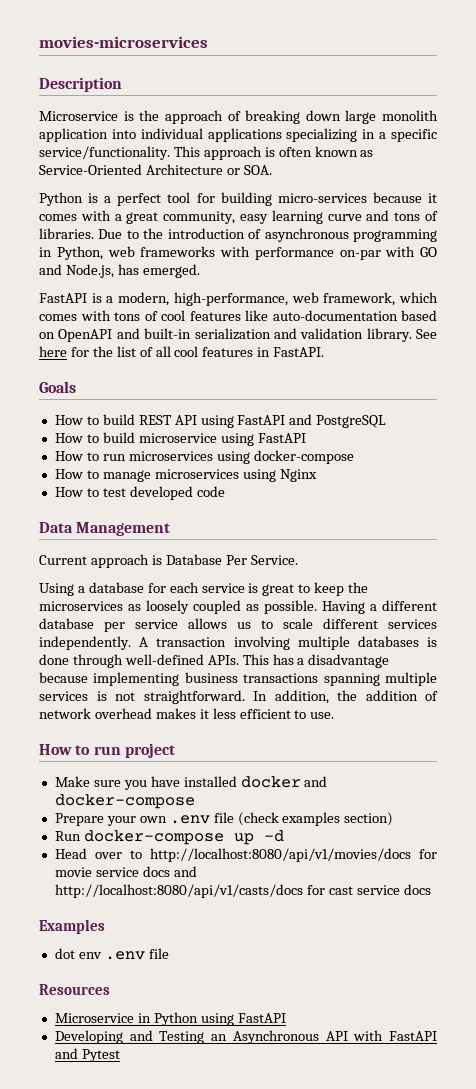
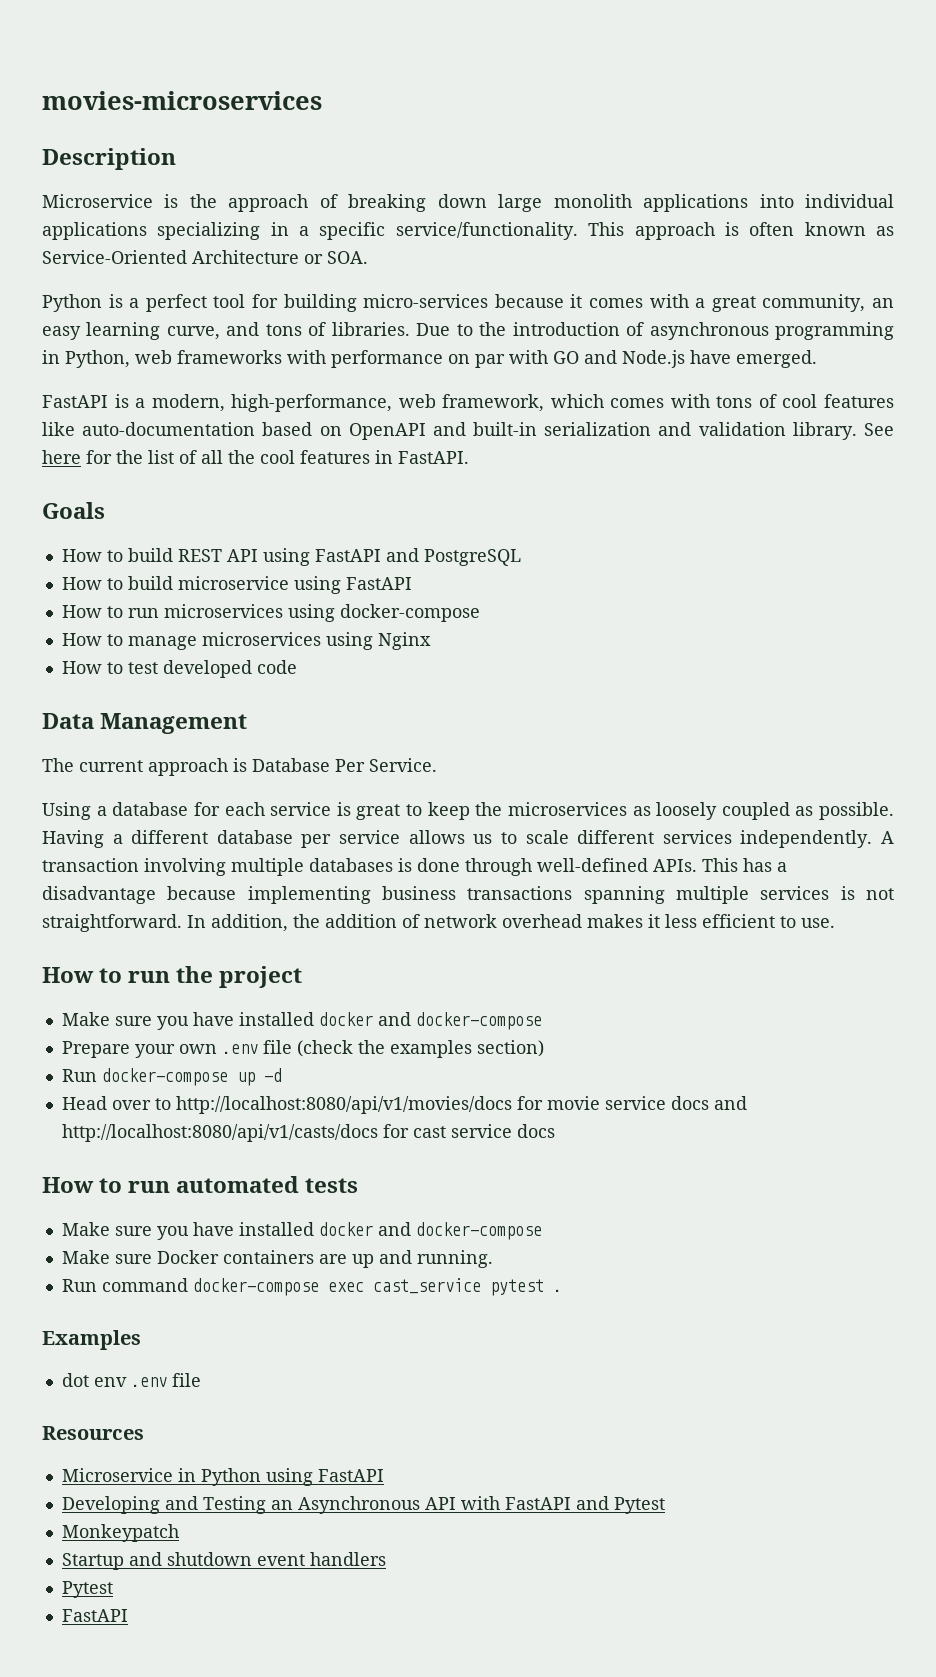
- Microservice is the approach of breaking down large monolith application into individual applications specializing in a specific service/functionality.
+ Microservice is the approach of breaking down large monolith applications into individual applications specializing in a specific service/functionality.
- Python is a perfect tool for building micro-services because it comes with a great community, easy learning curve and tons of libraries.
+ Python is a perfect tool for building micro-services because it comes with a great community, an easy learning curve, and tons of libraries.
- Due to the introduction of asynchronous programming in Python, web frameworks with performance on-par with GO and Node.js, has emerged.
+ Due to the introduction of asynchronous programming in Python, web frameworks with performance on par with GO and Node.js have emerged.
- See here for the list of all cool features in FastAPI.
+ See here for the list of all the cool features in FastAPI.
- Current approach is Database Per Service.
+ The current approach is Database Per Service.
- How to run project
+ How to run the project
- Prepare your own .env file (check examples section)
+ Prepare your own .env file (check the examples section)
+ How to run automated tests
+ Make sure you have installed docker and docker-compose
+ Make sure Docker containers are up and running.
+ Run command docker-compose exec cast_service pytest .
+ Monkeypatch
+ Startup and shutdown event handlers
+ Pytest
+ FastAPI

